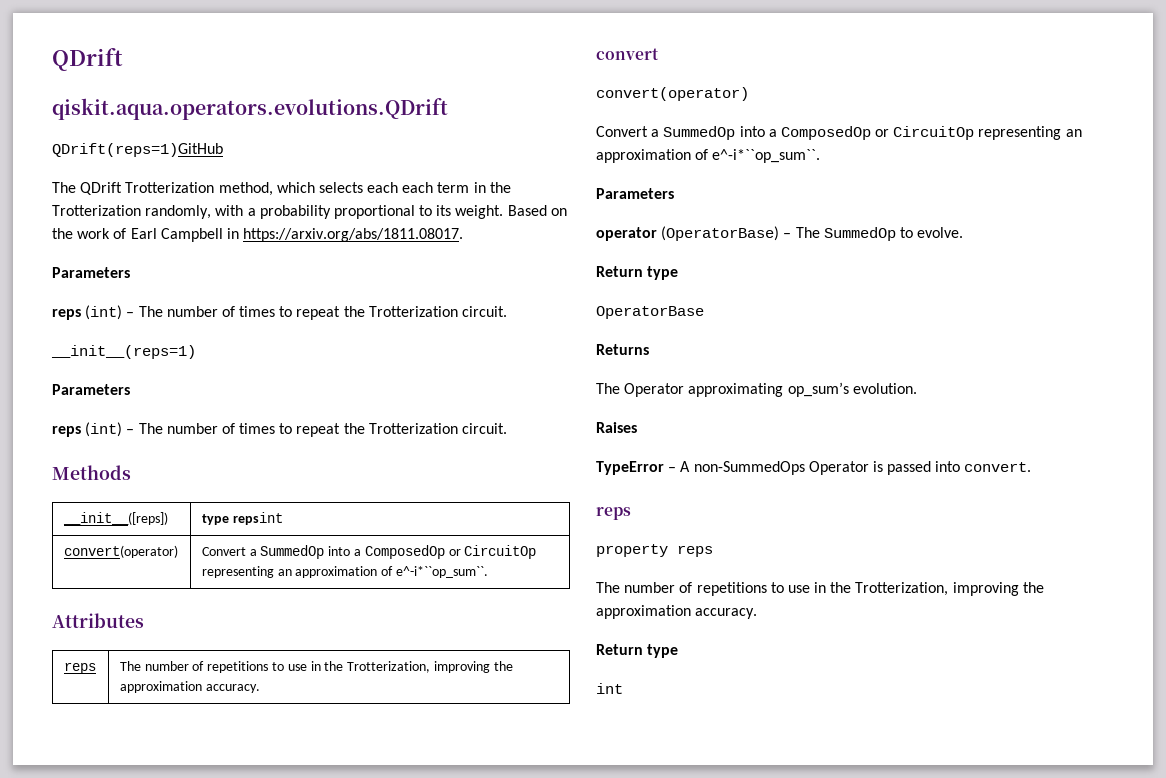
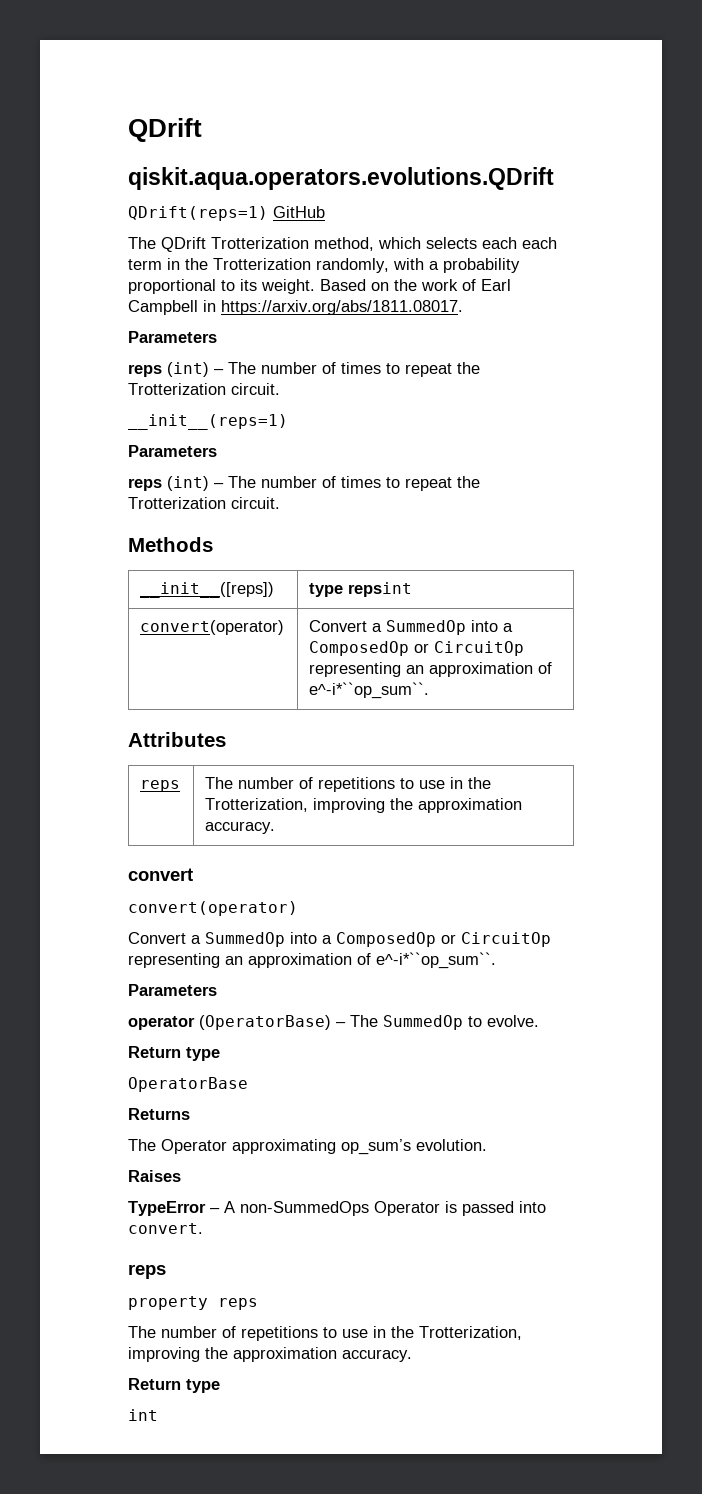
- QDrift(reps=1)GitHub
+ QDrift(reps=1) GitHub

